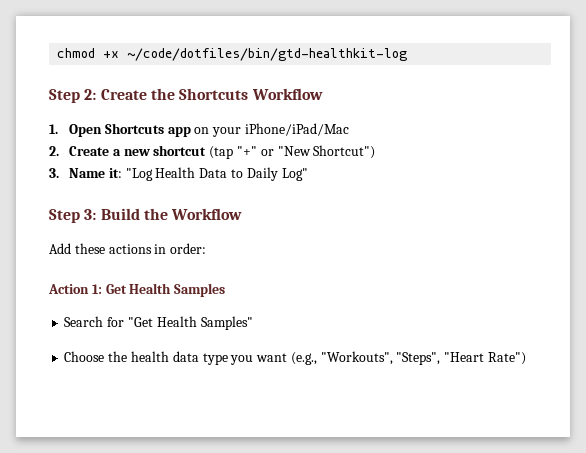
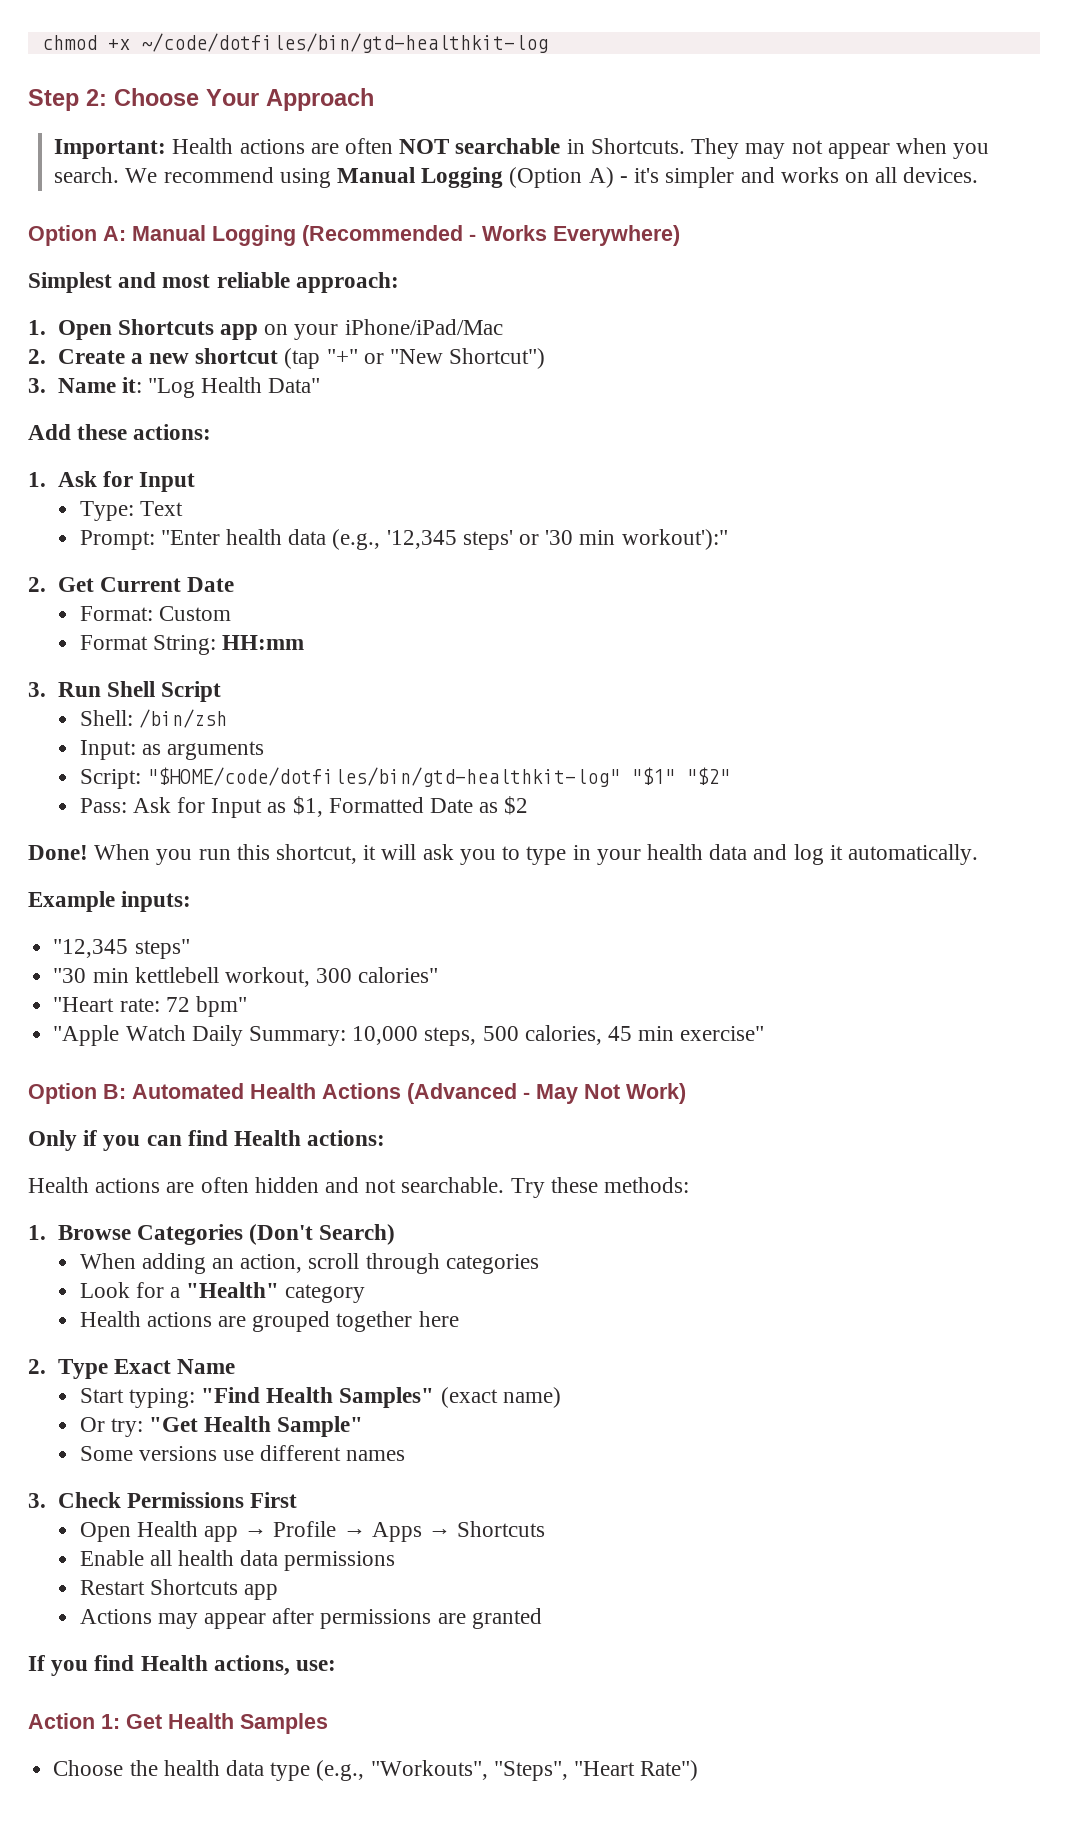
- Step 2: Create the Shortcuts Workflow
+ Step 2: Choose Your Approach
+ Important: Health actions are often NOT searchable in Shortcuts. They may not appear when you search. We recommend using Manual Logging (Option A) - it's simpler and works on all devices.
+ Option A: Manual Logging (Recommended - Works Everywhere)
+ Simplest and most reliable approach:
- 3. Name it: "Log Health Data to Daily Log"
- Step 3: Build the Workflow
- Add these actions in order:
+ 3. Name it: "Log Health Data"
+ Add these actions:
+ 1. Ask for Input
+ Type: Text
+ Prompt: "Enter health data (e.g., '12,345 steps' or '30 min workout'):"
+ 2. Get Current Date
+ Format: Custom
+ Format String: HH:mm
+ 3. Run Shell Script
+ Shell: /bin/zsh
+ Input: as arguments
+ Script: "$HOME/code/dotfiles/bin/gtd-healthkit-log" "$1" "$2"
+ Pass: Ask for Input as $1, Formatted Date as $2
+ Done! When you run this shortcut, it will ask you to type in your health data and log it automatically.
+ Example inputs:
+ "12,345 steps"
+ "30 min kettlebell workout, 300 calories"
+ "Heart rate: 72 bpm"
+ "Apple Watch Daily Summary: 10,000 steps, 500 calories, 45 min exercise"
+ Option B: Automated Health Actions (Advanced - May Not Work)
+ Only if you can find Health actions:
+ Health actions are often hidden and not searchable. Try these methods:
+ 1. Browse Categories (Don't Search)
+ When adding an action, scroll through categories
+ Look for a "Health" category
+ Health actions are grouped together here
+ 2. Type Exact Name
+ Start typing: "Find Health Samples" (exact name)
+ Or try: "Get Health Sample"
+ Some versions use different names
+ 3. Check Permissions First
+ Open Health app → Profile → Apps → Shortcuts
+ Enable all health data permissions
+ Restart Shortcuts app
+ Actions may appear after permissions are granted
+ If you find Health actions, use:
- Search for "Get Health Samples"
- Choose the health data type you want (e.g., "Workouts", "Steps", "Heart Rate")
+ Choose the health data type (e.g., "Workouts", "Steps", "Heart Rate")

